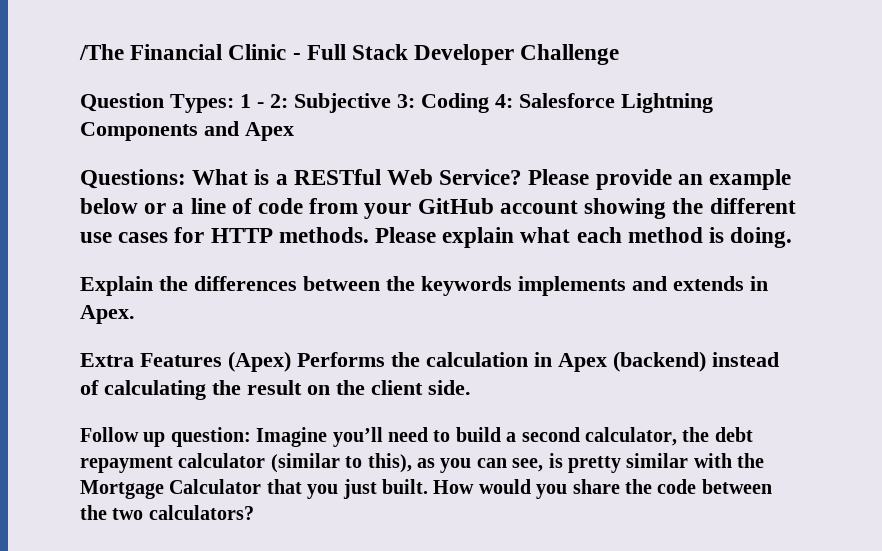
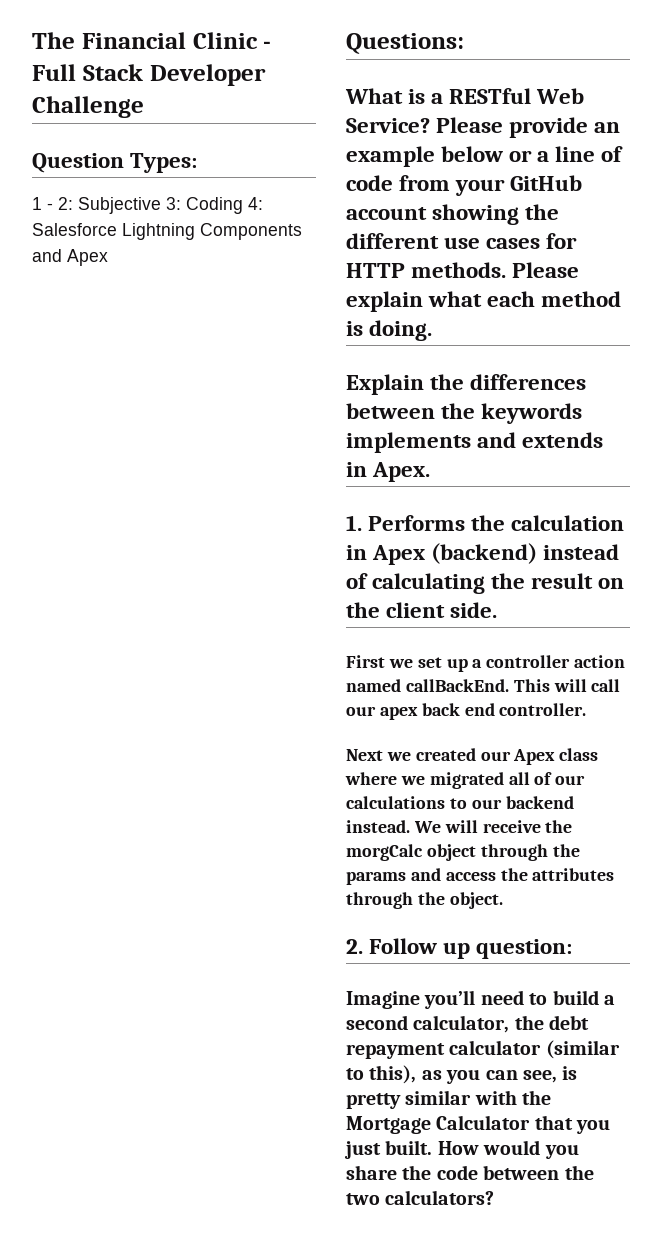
- /The Financial Clinic - Full Stack Developer Challenge
+ The Financial Clinic - Full Stack Developer Challenge
- Question Types: 1 - 2: Subjective 3: Coding 4: Salesforce Lightning Components and Apex
+ Question Types:
+ 1 - 2: Subjective 3: Coding 4: Salesforce Lightning Components and Apex
- Questions: What is a RESTful Web Service?
+ Questions:
+ What is a RESTful Web Service?
- Extra Features (Apex) Performs the calculation in Apex (backend) instead of calculating the result on the client side.
+ 1. Performs the calculation in Apex (backend) instead of calculating the result on the client side.
- Follow up question: Imagine you’ll need to build a second calculator, the debt repayment calculator (similar to this), as you can see, is pretty similar with the Mortgage Calculator that you just built.
+ First we set up a controller action named callBackEnd. This will call our apex back end controller.
+ Next we created our Apex class where we migrated all of our calculations to our backend instead. We will receive the morgCalc object through the params and access the attributes through the object.
+ 2. Follow up question:
+ Imagine you’ll need to build a second calculator, the debt repayment calculator (similar to this), as you can see, is pretty similar with the Mortgage Calculator that you just built.

